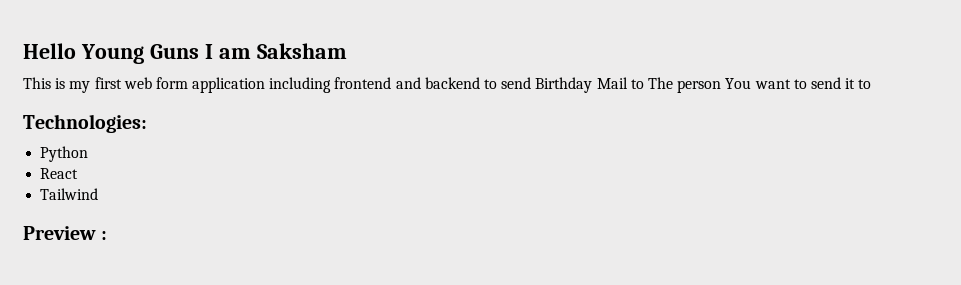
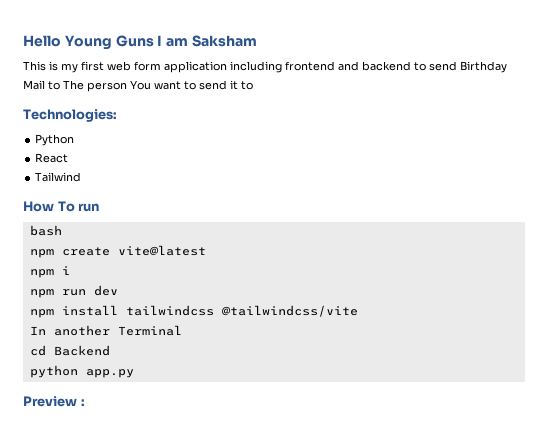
+ How To run
+ bash
+ npm create vite@latest
+ npm i
+ npm run dev
+ npm install tailwindcss @tailwindcss/vite
+ In another Terminal
+ cd Backend
+ python app.py

